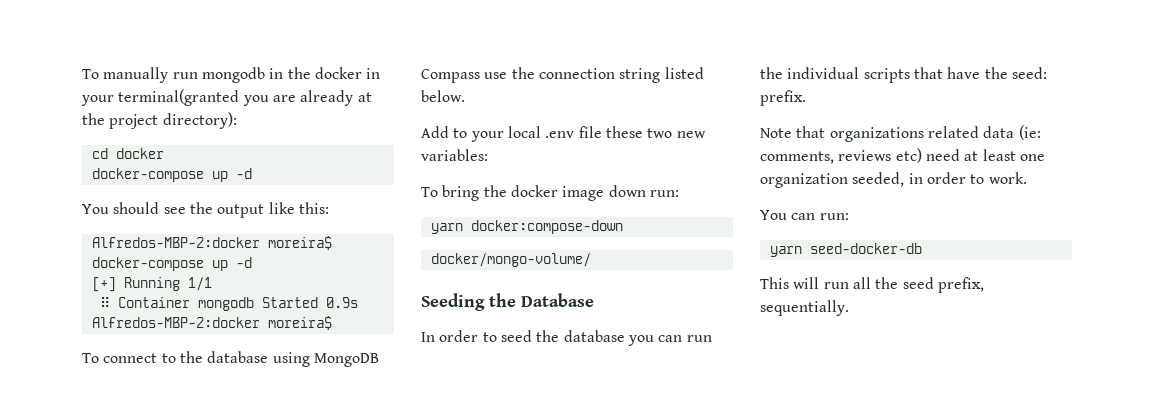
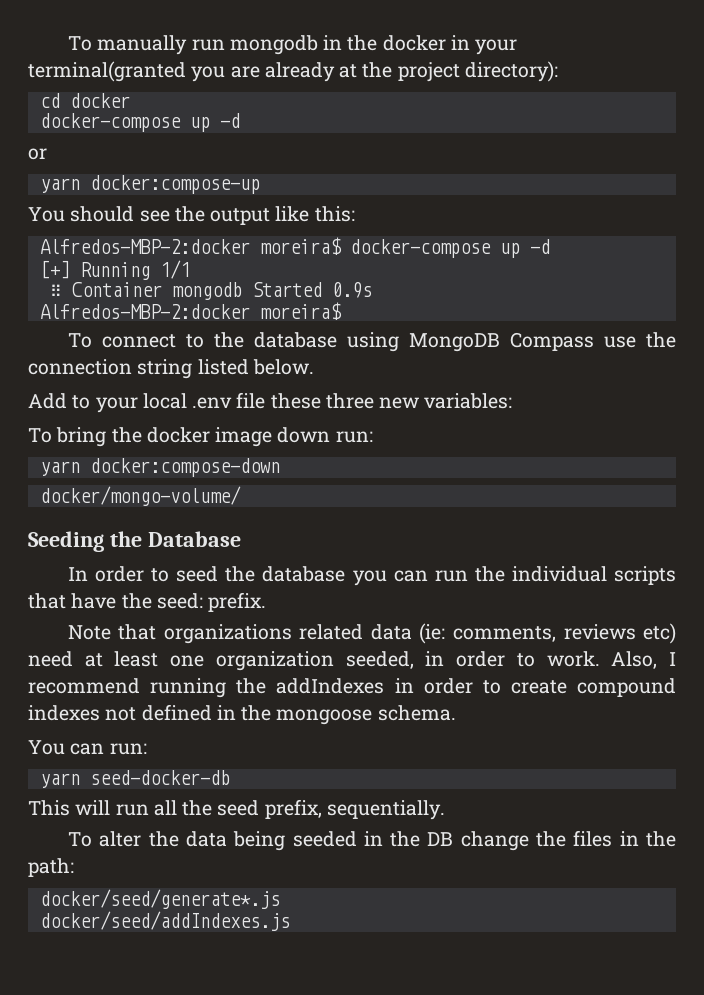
+ or
+ yarn docker:compose-up
- Add to your local .env file these two new variables:
+ Add to your local .env file these three new variables:
+ Also, I recommend running the addIndexes in order to create compound indexes not defined in the mongoose schema.
+ To alter the data being seeded in the DB change the files in the path:
+ docker/seed/generate*.js
+ docker/seed/addIndexes.js

